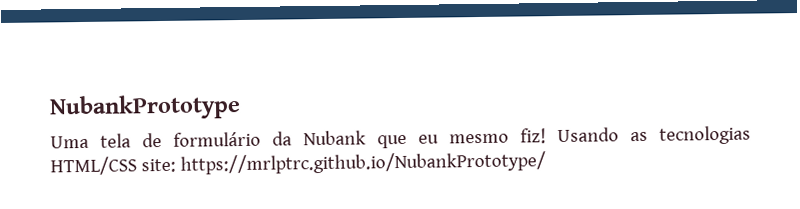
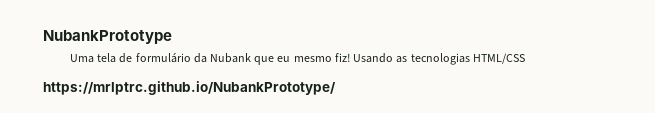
- Usando as tecnologias HTML/CSS site: https://mrlptrc.github.io/NubankPrototype/
+ Usando as tecnologias HTML/CSS
+ https://mrlptrc.github.io/NubankPrototype/

